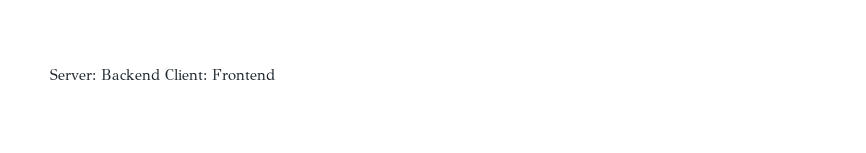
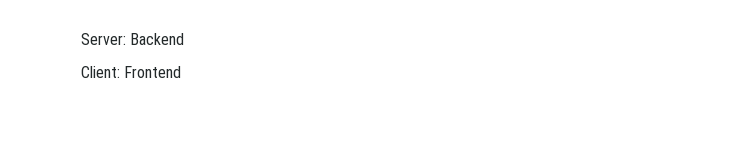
- Server: Backend Client: Frontend
+ Server: Backend
+ Client: Frontend

